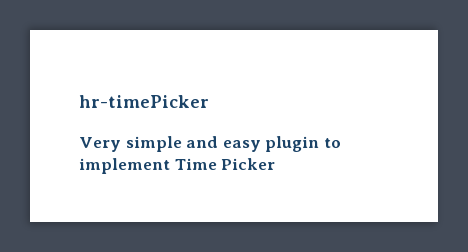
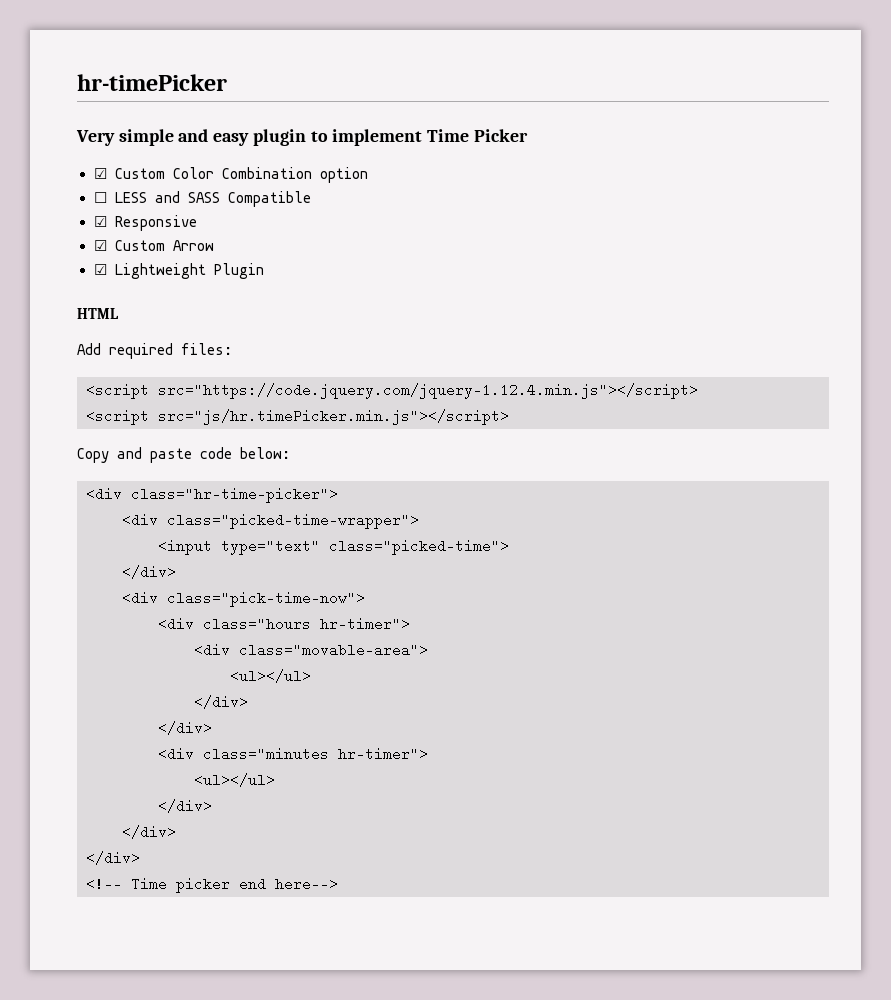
+ ☑ Custom Color Combination option
+ ☐ LESS and SASS Compatible
+ ☑ Responsive
+ ☑ Custom Arrow
+ ☑ Lightweight Plugin
+ HTML
+ Add required files:
+ <script src="https://code.jquery.com/jquery-1.12.4.min.js"></script>
+ <script src="js/hr.timePicker.min.js"></script>
+ Copy and paste code below:
+ <div class="hr-time-picker">
+ <div class="picked-time-wrapper">
+ <input type="text" class="picked-time">
+ </div>
+ <div class="pick-time-now">
+ <div class="hours hr-timer">
+ <div class="movable-area">
+ <ul></ul>
+ </div>
+ </div>
+ <div class="minutes hr-timer">
+ <ul></ul>
+ </div>
+ </div>
+ </div>
+ <!-- Time picker end here-->

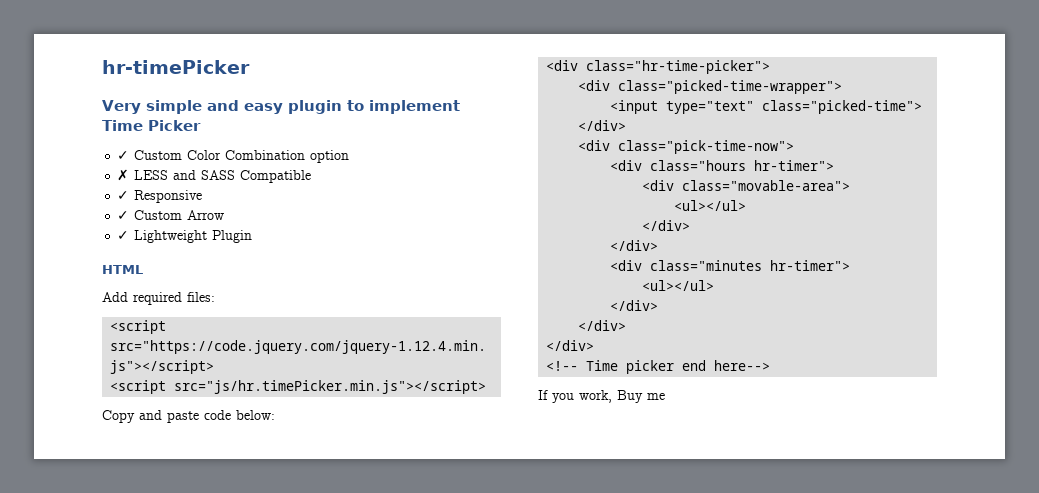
- ☑ Custom Color Combination option
+ ✓ Custom Color Combination option
- ☐ LESS and SASS Compatible
+ ✗ LESS and SASS Compatible
- ☑ Responsive
+ ✓ Responsive
- ☑ Custom Arrow
+ ✓ Custom Arrow
- ☑ Lightweight Plugin
+ ✓ Lightweight Plugin
+ If you work, Buy me

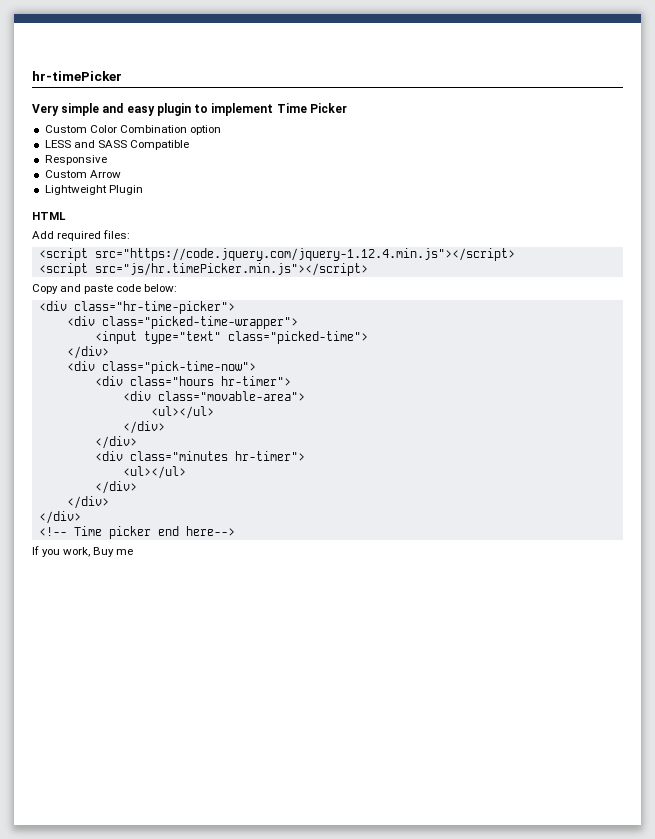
- ✓ Custom Color Combination option
+ Custom Color Combination option
- ✗ LESS and SASS Compatible
+ LESS and SASS Compatible
- ✓ Responsive
+ Responsive
- ✓ Custom Arrow
+ Custom Arrow
- ✓ Lightweight Plugin
+ Lightweight Plugin

